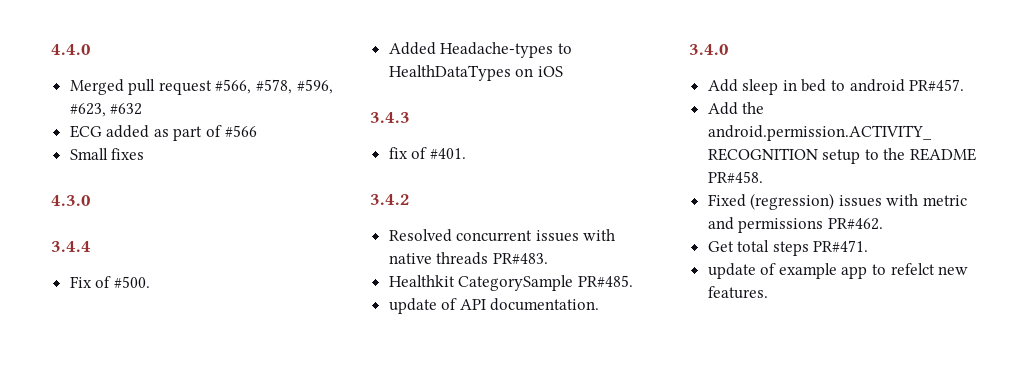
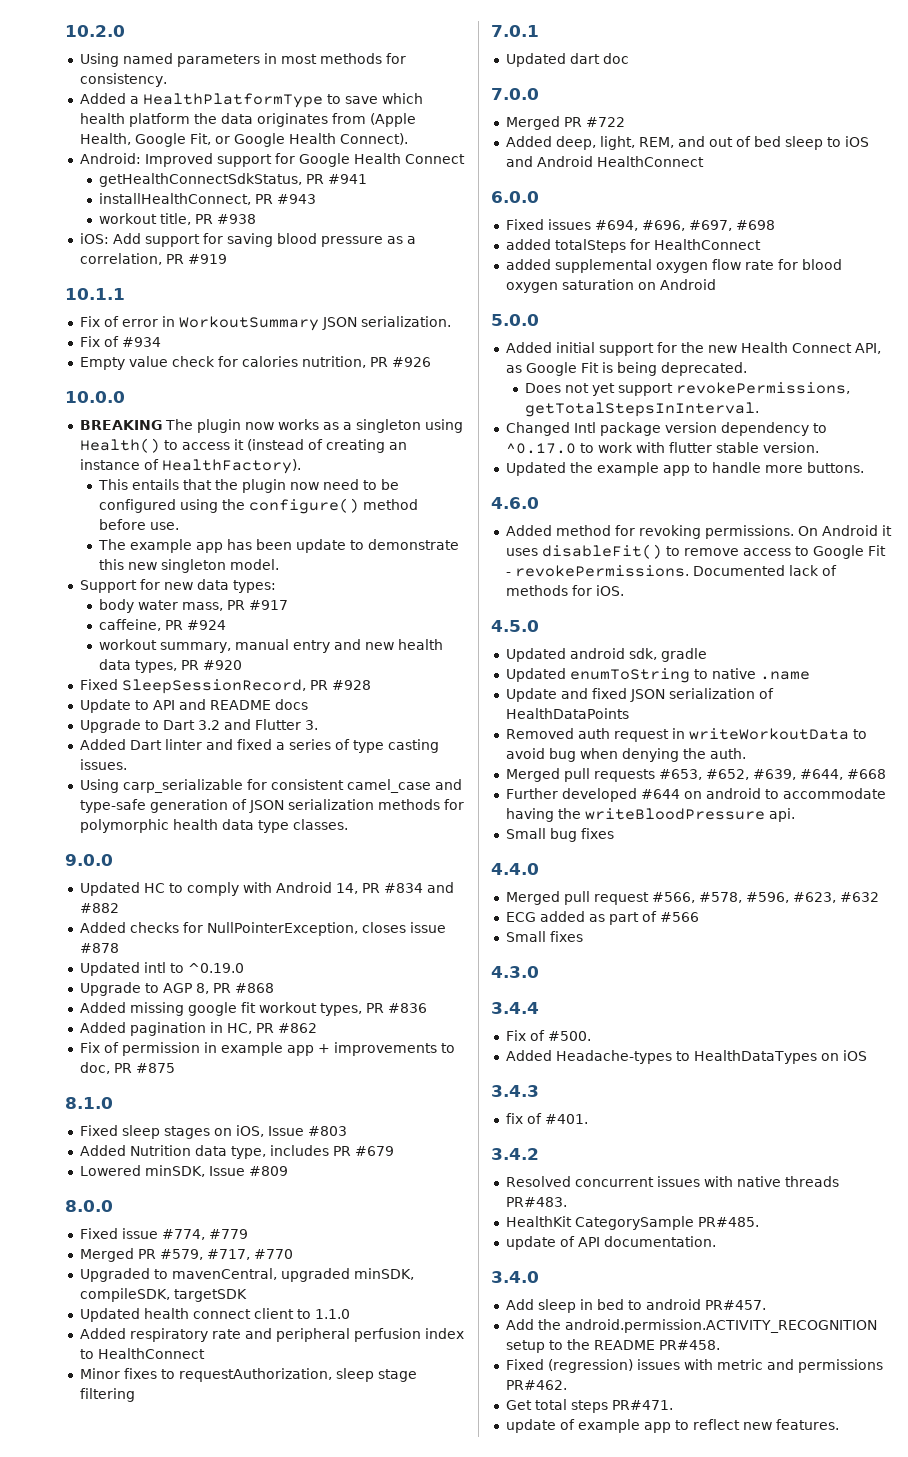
+ 10.2.0
+ Using named parameters in most methods for consistency.
+ Added a HealthPlatformType to save which health platform the data originates from (Apple Health, Google Fit, or Google Health Connect).
+ Android: Improved support for Google Health Connect
+ getHealthConnectSdkStatus, PR #941
+ installHealthConnect, PR #943
+ workout title, PR #938
+ iOS: Add support for saving blood pressure as a correlation, PR #919
+ 10.1.1
+ Fix of error in WorkoutSummary JSON serialization.
+ Fix of #934
+ Empty value check for calories nutrition, PR #926
+ 10.0.0
+ BREAKING The plugin now works as a singleton using Health() to access it (instead of creating an instance of HealthFactory).
+ This entails that the plugin now need to be configured using the configure() method before use.
+ The example app has been update to demonstrate this new singleton model.
+ Support for new data types:
+ body water mass, PR #917
+ caffeine, PR #924
+ workout summary, manual entry and new health data types, PR #920
+ Fixed SleepSessionRecord, PR #928
+ Update to API and README docs
+ Upgrade to Dart 3.2 and Flutter 3.
+ Added Dart linter and fixed a series of type casting issues.
+ Using carp_serializable for consistent camel_case and type-safe generation of JSON serialization methods for polymorphic health data type classes.
+ 9.0.0
+ Updated HC to comply with Android 14, PR #834 and #882
+ Added checks for NullPointerException, closes issue #878
+ Updated intl to ^0.19.0
+ Upgrade to AGP 8, PR #868
+ Added missing google fit workout types, PR #836
+ Added pagination in HC, PR #862
+ Fix of permission in example app + improvements to doc, PR #875
+ 8.1.0
+ Fixed sleep stages on iOS, Issue #803
+ Added Nutrition data type, includes PR #679
+ Lowered minSDK, Issue #809
+ 8.0.0
+ Fixed issue #774, #779
+ Merged PR #579, #717, #770
+ Upgraded to mavenCentral, upgraded minSDK, compileSDK, targetSDK
+ Updated health connect client to 1.1.0
+ Added respiratory rate and peripheral perfusion index to HealthConnect
+ Minor fixes to requestAuthorization, sleep stage filtering
+ 7.0.1
+ Updated dart doc
+ 7.0.0
+ Merged PR #722
+ Added deep, light, REM, and out of bed sleep to iOS and Android HealthConnect
+ 6.0.0
+ Fixed issues #694, #696, #697, #698
+ added totalSteps for HealthConnect
+ added supplemental oxygen flow rate for blood oxygen saturation on Android
+ 5.0.0
+ Added initial support for the new Health Connect API, as Google Fit is being deprecated.
+ Does not yet support revokePermissions, getTotalStepsInInterval.
+ Changed Intl package version dependency to ^0.17.0 to work with flutter stable version.
+ Updated the example app to handle more buttons.
+ 4.6.0
+ Added method for revoking permissions. On Android it uses disableFit() to remove access to Google Fit - revokePermissions. Documented lack of methods for iOS.
+ 4.5.0
+ Updated android sdk, gradle
+ Updated enumToString to native .name
+ Update and fixed JSON serialization of HealthDataPoints
+ Removed auth request in writeWorkoutData to avoid bug when denying the auth.
+ Merged pull requests #653, #652, #639, #644, #668
+ Further developed #644 on android to accommodate having the writeBloodPressure api.
+ Small bug fixes
- Healthkit CategorySample PR#485.
+ HealthKit CategorySample PR#485.
- update of example app to refelct new features.
+ update of example app to reflect new features.

